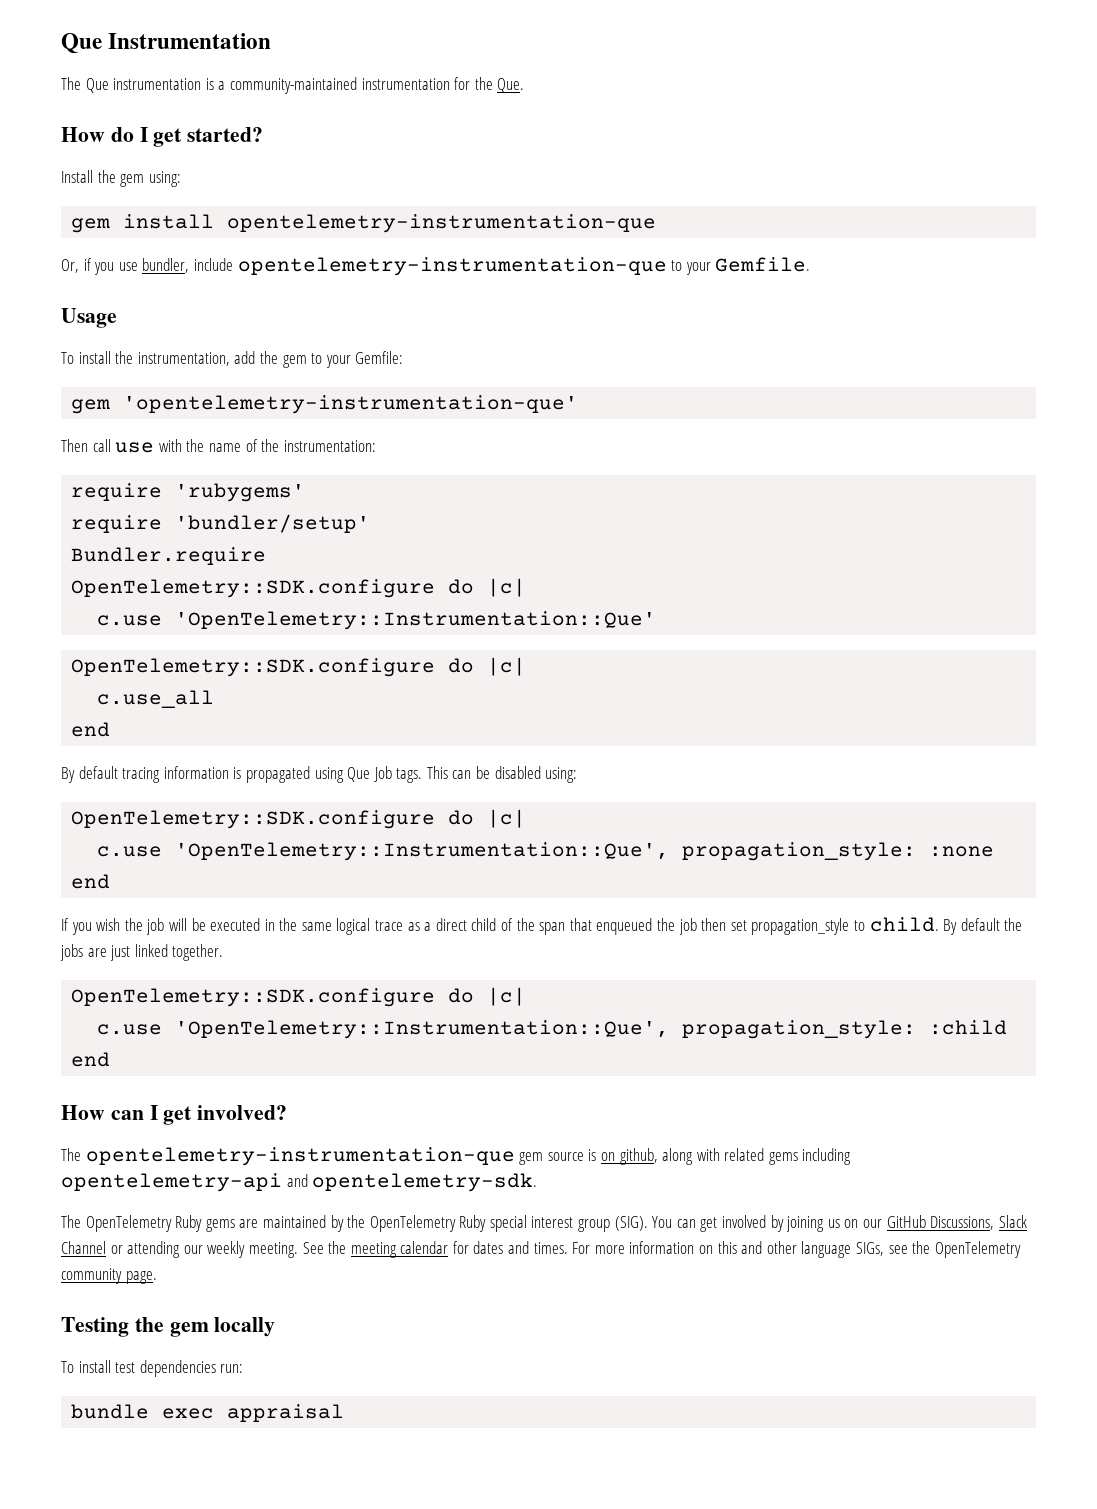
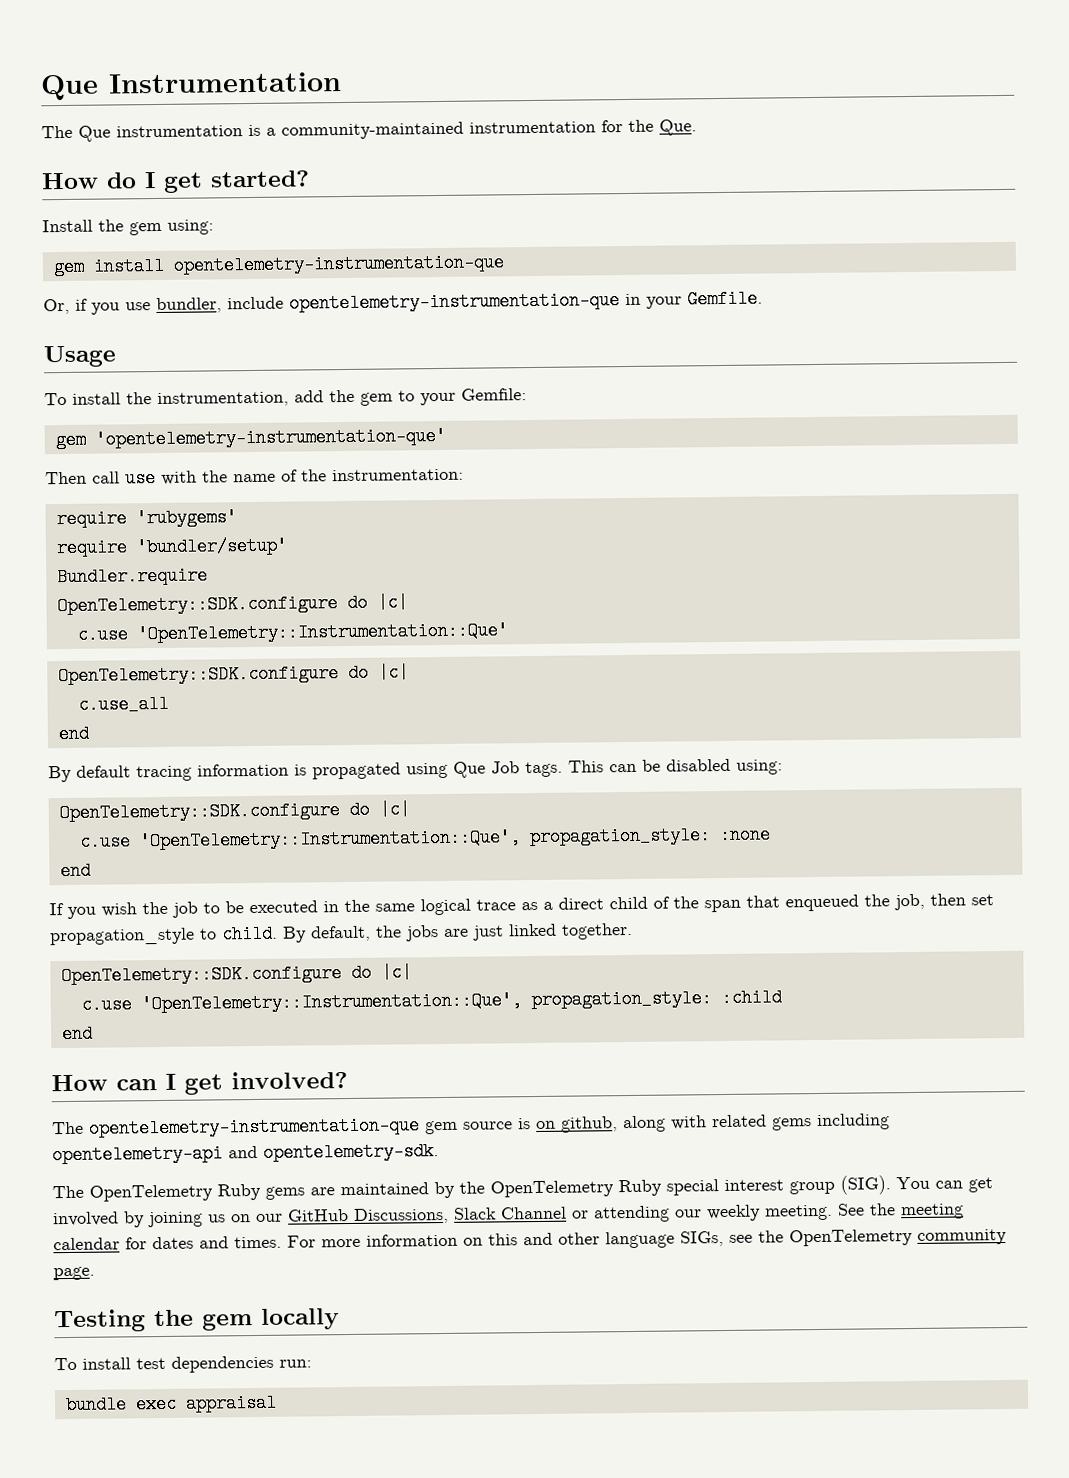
- Or, if you use bundler, include opentelemetry-instrumentation-que to your Gemfile.
+ Or, if you use bundler, include opentelemetry-instrumentation-que in your Gemfile.
- If you wish the job will be executed in the same logical trace as a direct child of the span that enqueued the job then set propagation_style to child.
+ If you wish the job to be executed in the same logical trace as a direct child of the span that enqueued the job, then set propagation_style to child.
- By default the jobs are just linked together.
+ By default, the jobs are just linked together.

